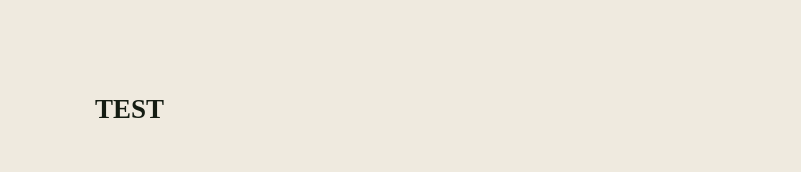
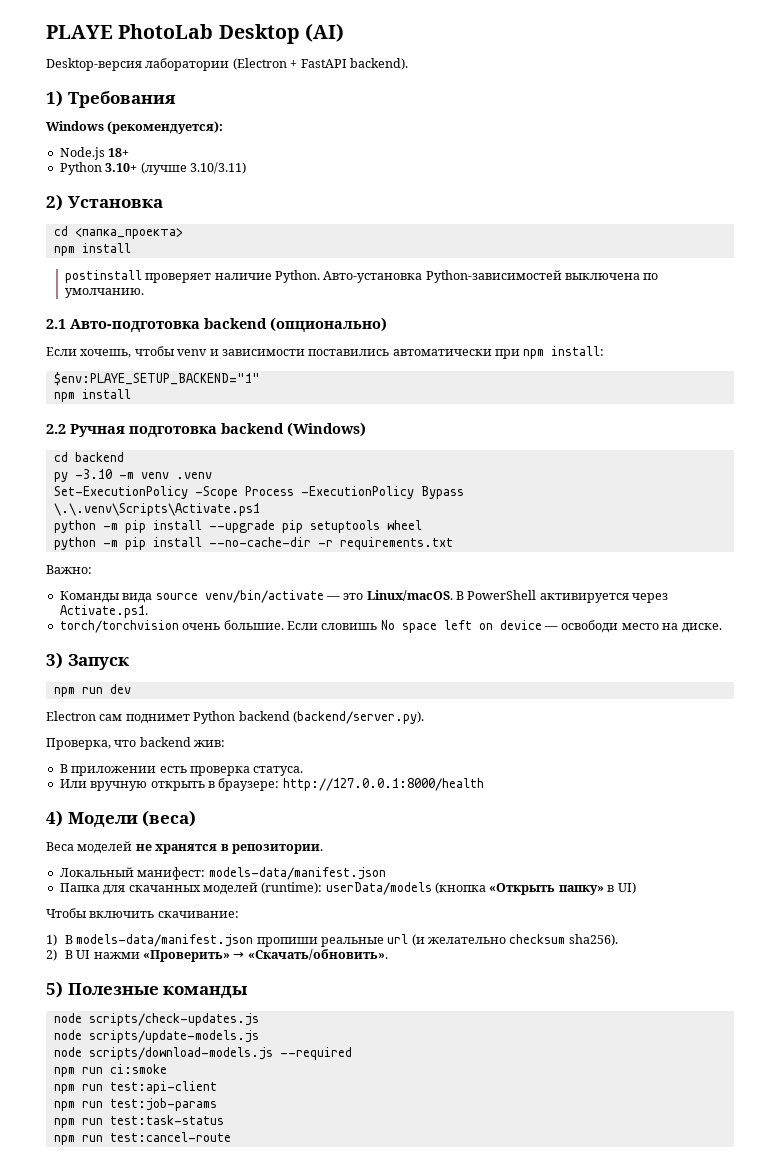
- TEST
+ PLAYE PhotoLab Desktop (AI)
+ Desktop‑версия лаборатории (Electron + FastAPI backend).
+ 1) Требования
+ Windows (рекомендуется):
+ Node.js 18+
+ Python 3.10+ (лучше 3.10/3.11)
+ 2) Установка
+ cd <папка_проекта>
+ npm install
+ postinstall проверяет наличие Python. Авто‑установка Python‑зависимостей выключена по умолчанию.
+ 2.1 Авто‑подготовка backend (опционально)
+ Если хочешь, чтобы venv и зависимости поставились автоматически при npm install:
+ $env:PLAYE_SETUP_BACKEND="1"
+ npm install
+ 2.2 Ручная подготовка backend (Windows)
+ cd backend
+ py -3.10 -m venv .venv
+ Set-ExecutionPolicy -Scope Process -ExecutionPolicy Bypass
+ \.\.venv\Scripts\Activate.ps1
+ python -m pip install --upgrade pip setuptools wheel
+ python -m pip install --no-cache-dir -r requirements.txt
+ Важно:
+ Команды вида source venv/bin/activate — это Linux/macOS. В PowerShell активируется через Activate.ps1.
+ torch/torchvision очень большие. Если словишь No space left on device — освободи место на диске.
+ 3) Запуск
+ npm run dev
+ Electron сам поднимет Python backend (backend/server.py).
+ Проверка, что backend жив:
+ В приложении есть проверка статуса.
+ Или вручную открыть в браузере: http://127.0.0.1:8000/health
+ 4) Модели (веса)
+ Веса моделей не хранятся в репозитории.
+ Локальный манифест: models-data/manifest.json
+ Папка для скачанных моделей (runtime): userData/models (кнопка «Открыть папку» в UI)
+ Чтобы включить скачивание:
+ 1) В models-data/manifest.json пропиши реальные url (и желательно checksum sha256).
+ 2) В UI нажми «Проверить» → «Скачать/обновить».
+ 5) Полезные команды
+ node scripts/check-updates.js
+ node scripts/update-models.js
+ node scripts/download-models.js --required
+ npm run ci:smoke
+ npm run test:api-client
+ npm run test:job-params
+ npm run test:task-status
+ npm run test:cancel-route

